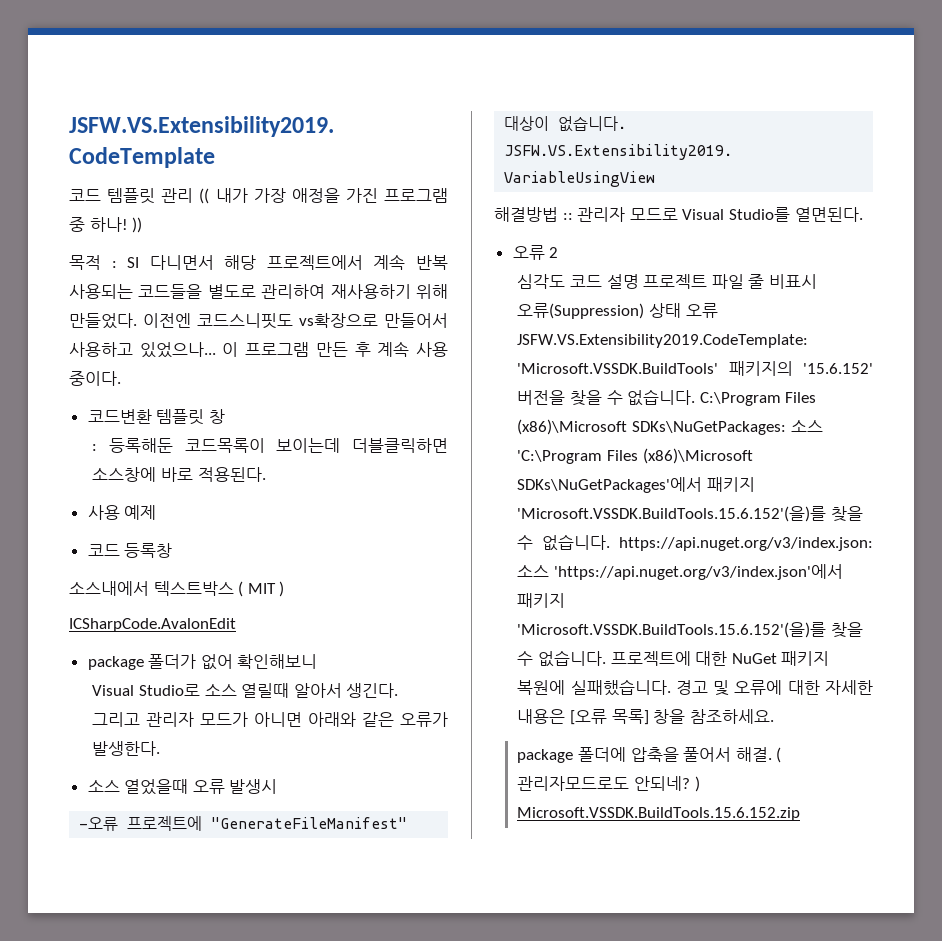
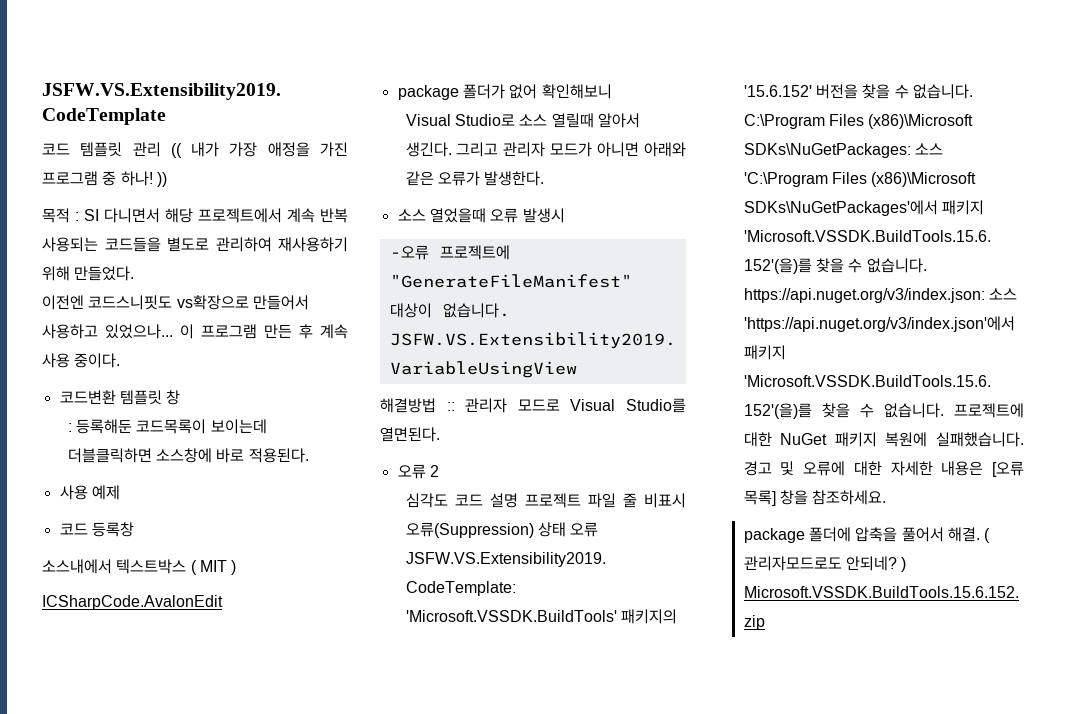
- 목적 : SI 다니면서 해당 프로젝트에서 계속 반복 사용되는 코드들을 별도로 관리하여 재사용하기 위해 만들었다. 이전엔 코드스니핏도 vs확장으로 만들어서 사용하고 있었으나...
+ 목적 : SI 다니면서 해당 프로젝트에서 계속 반복 사용되는 코드들을 별도로 관리하여 재사용하기 위해 만들었다.
+ 이전엔 코드스니핏도 vs확장으로 만들어서 사용하고 있었으나...

